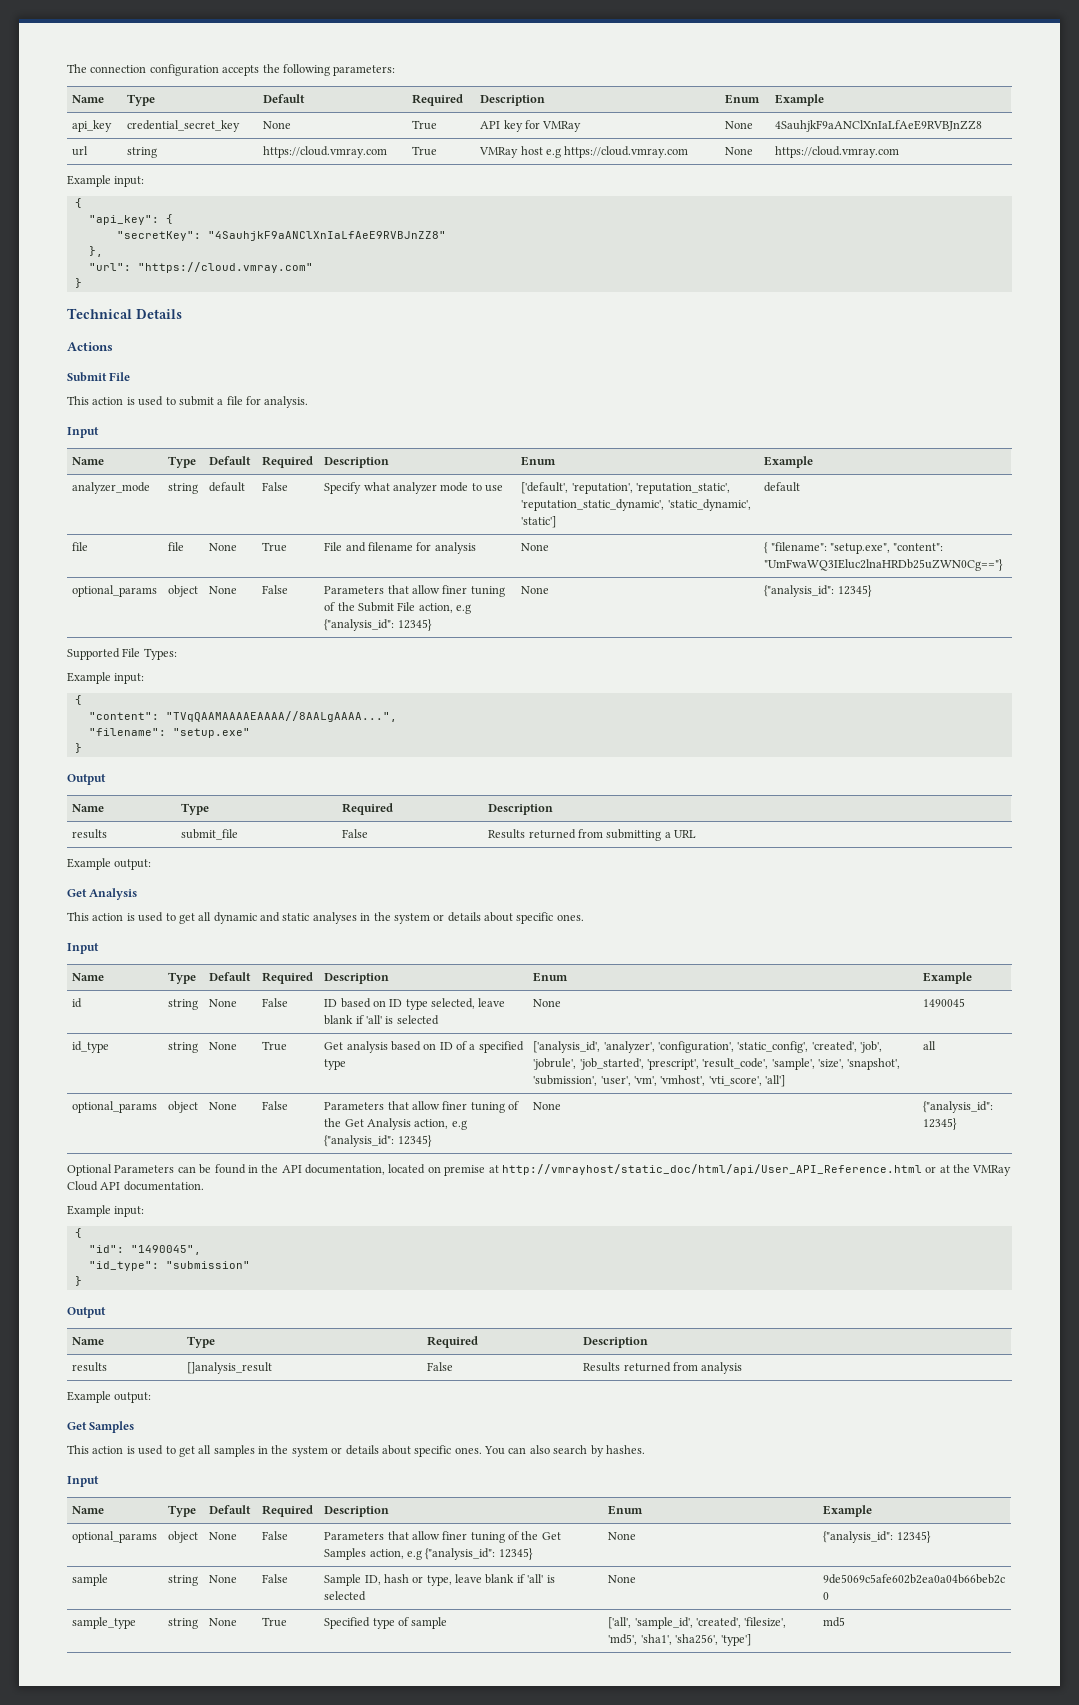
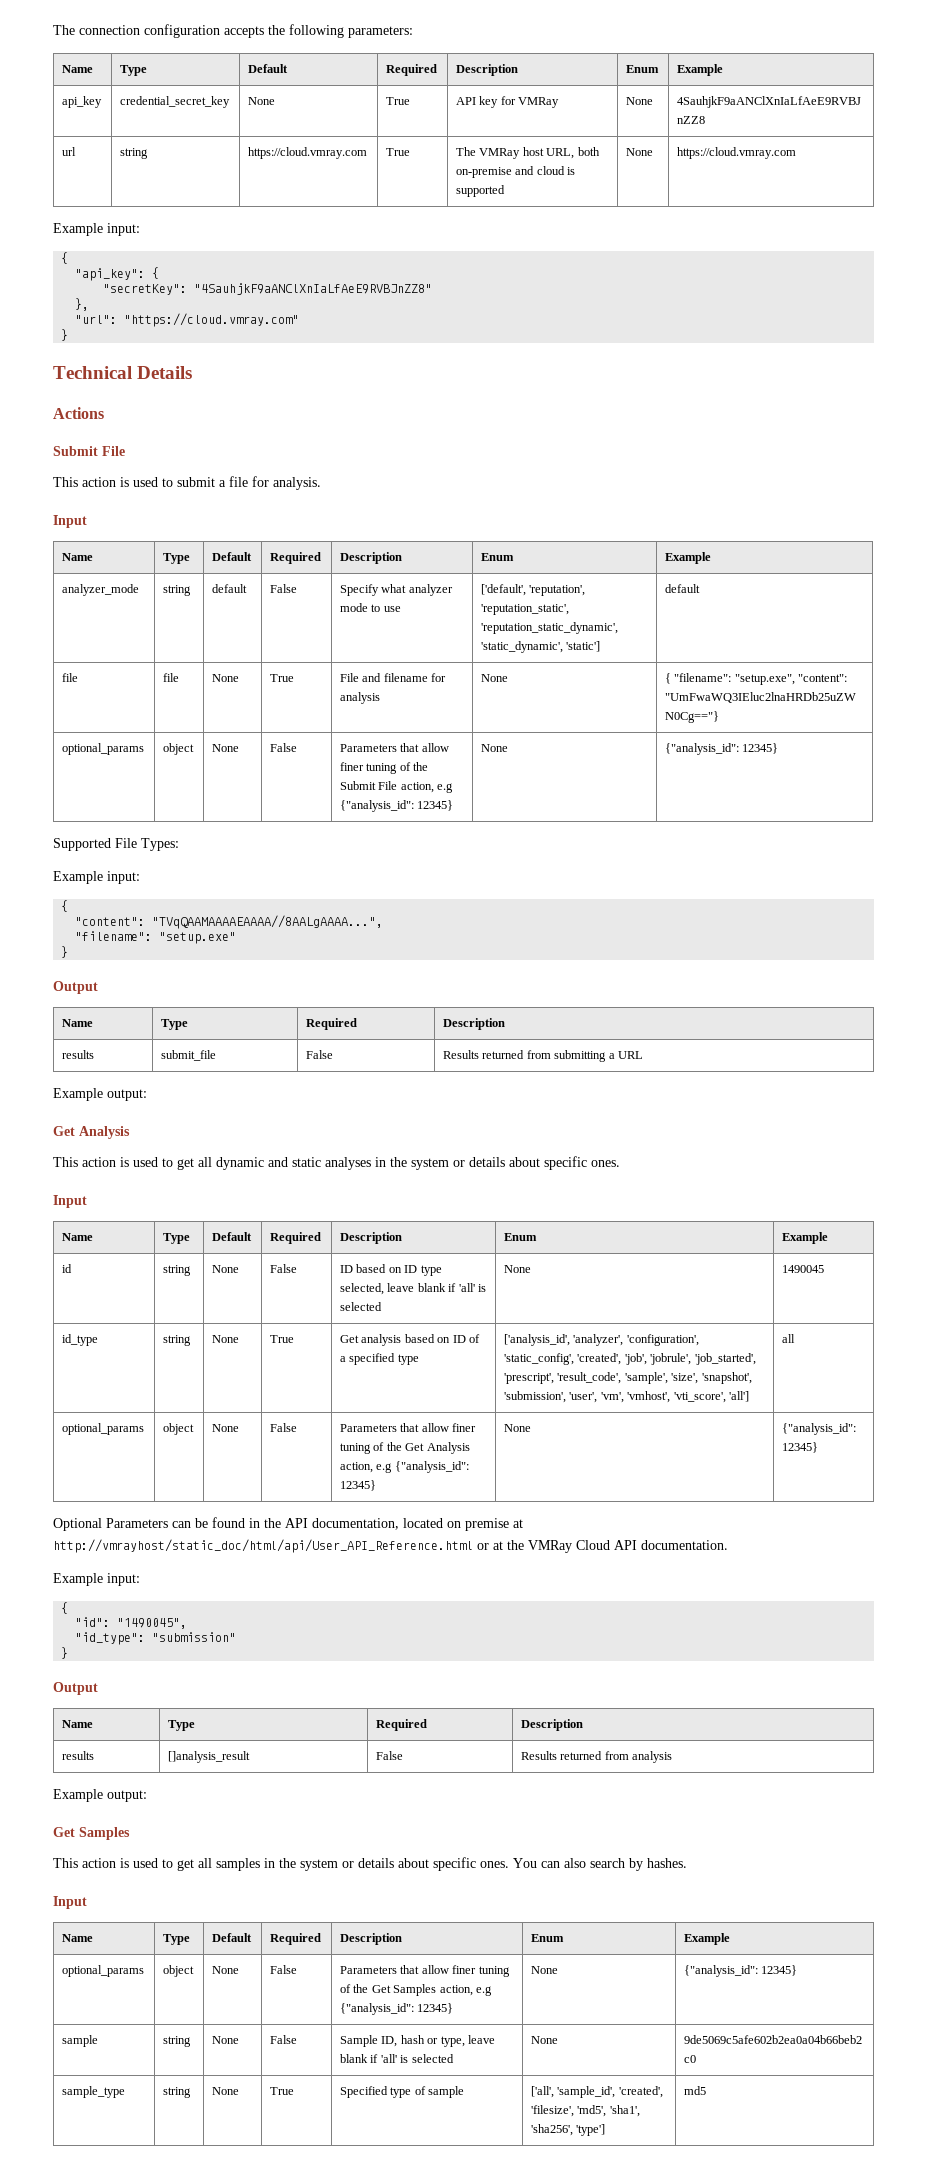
- url | string | https://cloud.vmray.com | True | VMRay host e.g https://cloud.vmray.com | None | https://cloud.vmray.com
+ url | string | https://cloud.vmray.com | True | The VMRay host URL, both on-premise and cloud is supported | None | https://cloud.vmray.com

